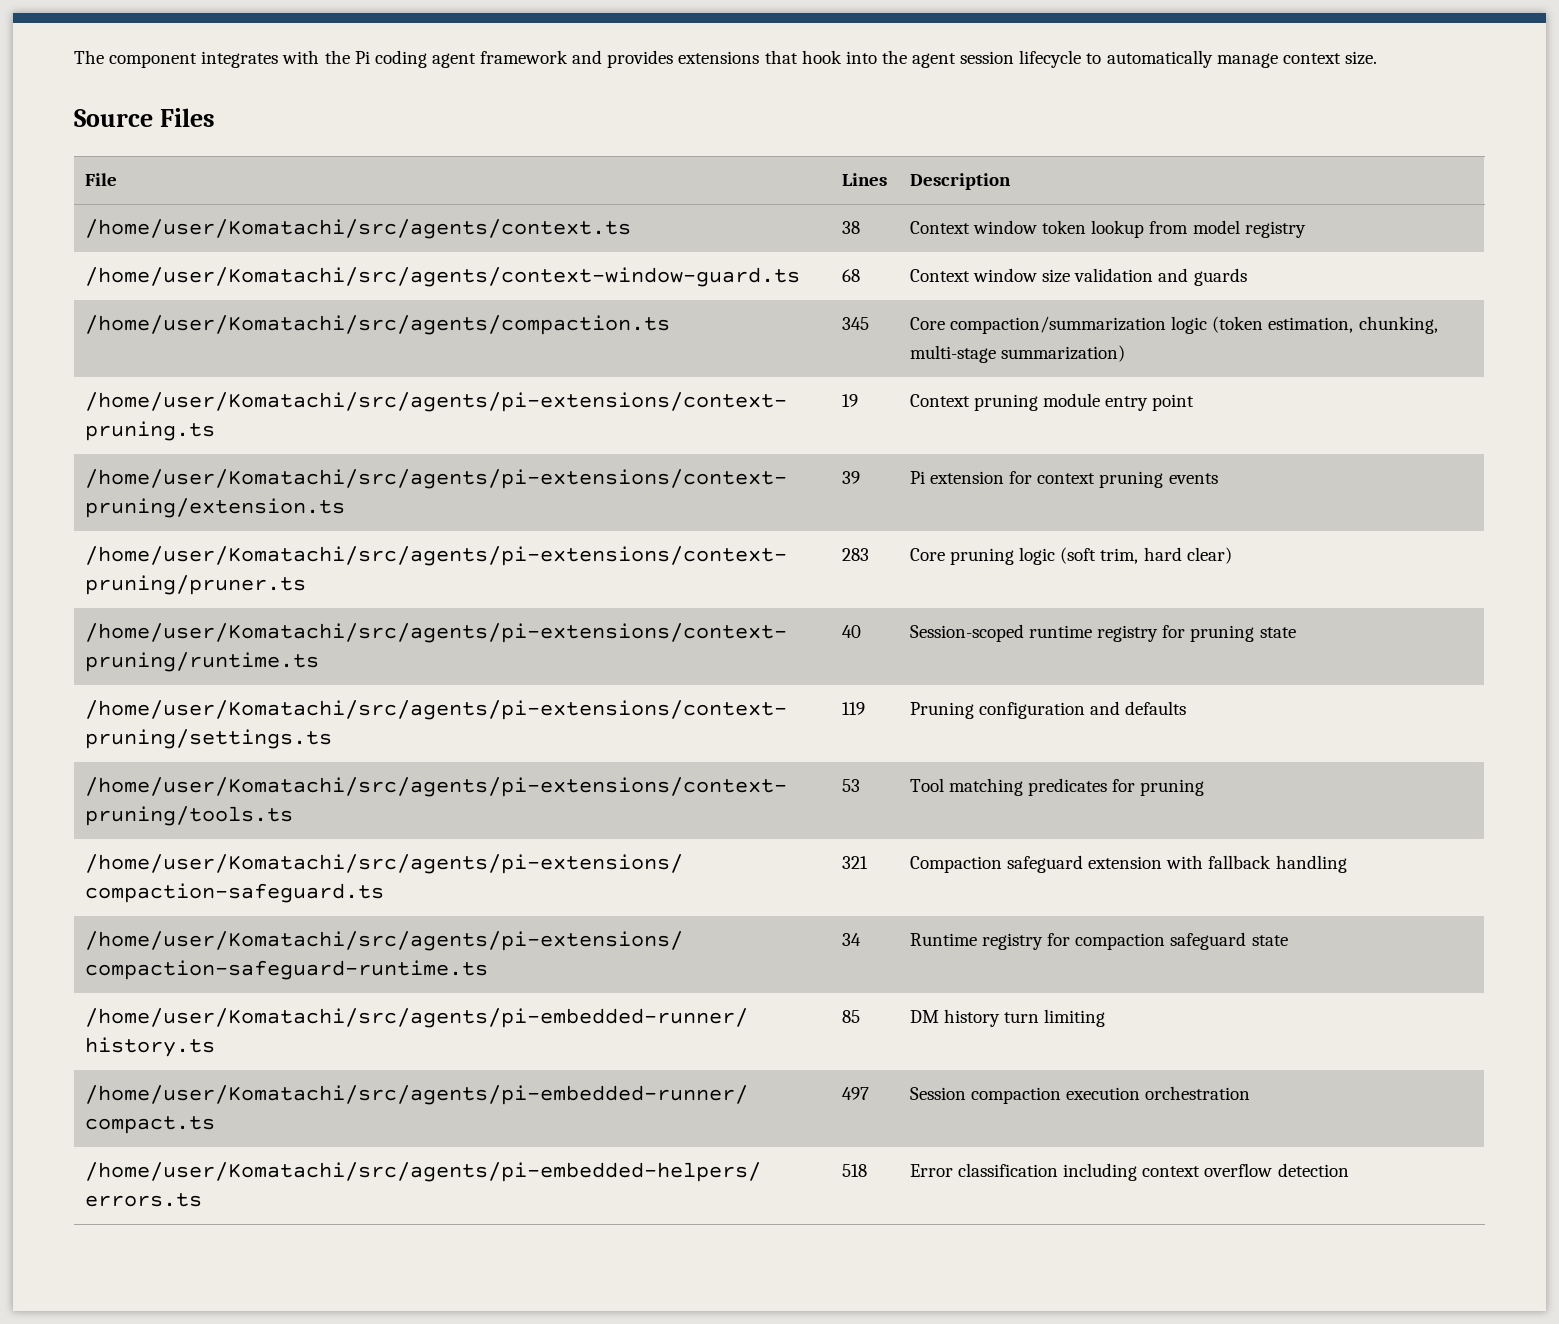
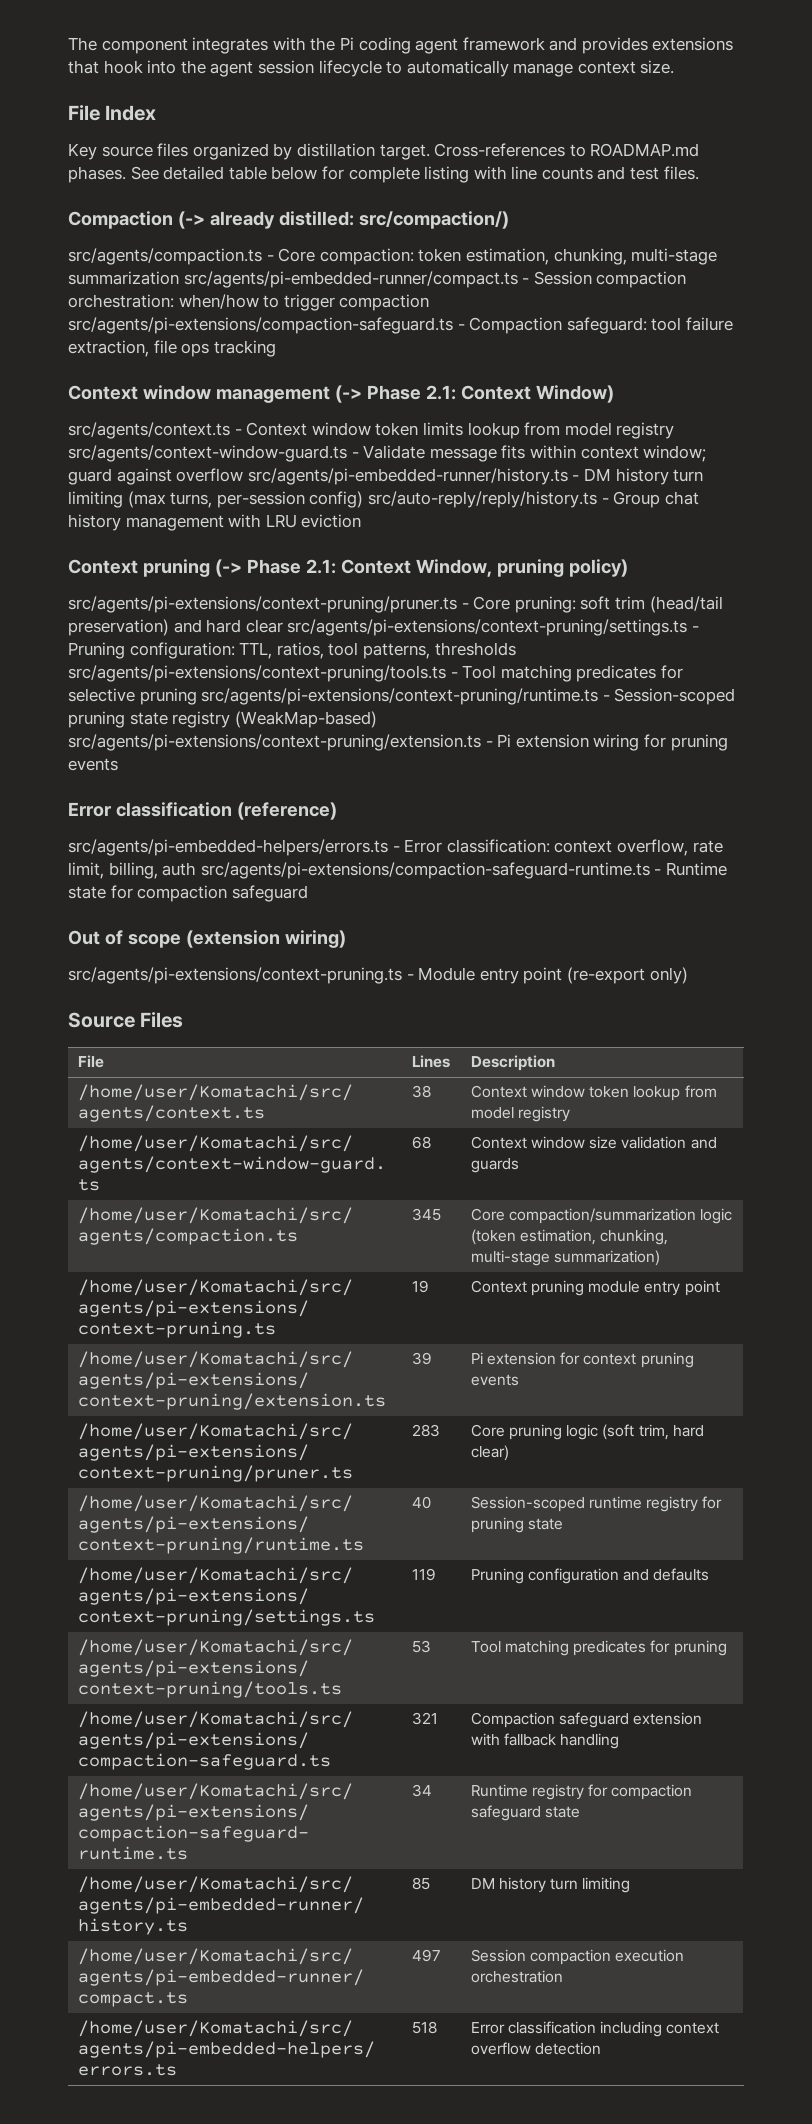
+ File Index
+ Key source files organized by distillation target. Cross-references to ROADMAP.md phases. See detailed table below for complete listing with line counts and test files.
+ Compaction (-> already distilled: src/compaction/)
+ src/agents/compaction.ts - Core compaction: token estimation, chunking, multi-stage summarization src/agents/pi-embedded-runner/compact.ts - Session compaction orchestration: when/how to trigger compaction src/agents/pi-extensions/compaction-safeguard.ts - Compaction safeguard: tool failure extraction, file ops tracking
+ Context window management (-> Phase 2.1: Context Window)
+ src/agents/context.ts - Context window token limits lookup from model registry src/agents/context-window-guard.ts - Validate message fits within context window; guard against overflow src/agents/pi-embedded-runner/history.ts - DM history turn limiting (max turns, per-session config) src/auto-reply/reply/history.ts - Group chat history management with LRU eviction
+ Context pruning (-> Phase 2.1: Context Window, pruning policy)
+ src/agents/pi-extensions/context-pruning/pruner.ts - Core pruning: soft trim (head/tail preservation) and hard clear src/agents/pi-extensions/context-pruning/settings.ts - Pruning configuration: TTL, ratios, tool patterns, thresholds src/agents/pi-extensions/context-pruning/tools.ts - Tool matching predicates for selective pruning src/agents/pi-extensions/context-pruning/runtime.ts - Session-scoped pruning state registry (WeakMap-based) src/agents/pi-extensions/context-pruning/extension.ts - Pi extension wiring for pruning events
+ Error classification (reference)
+ src/agents/pi-embedded-helpers/errors.ts - Error classification: context overflow, rate limit, billing, auth src/agents/pi-extensions/compaction-safeguard-runtime.ts - Runtime state for compaction safeguard
+ Out of scope (extension wiring)
+ src/agents/pi-extensions/context-pruning.ts - Module entry point (re-export only)

